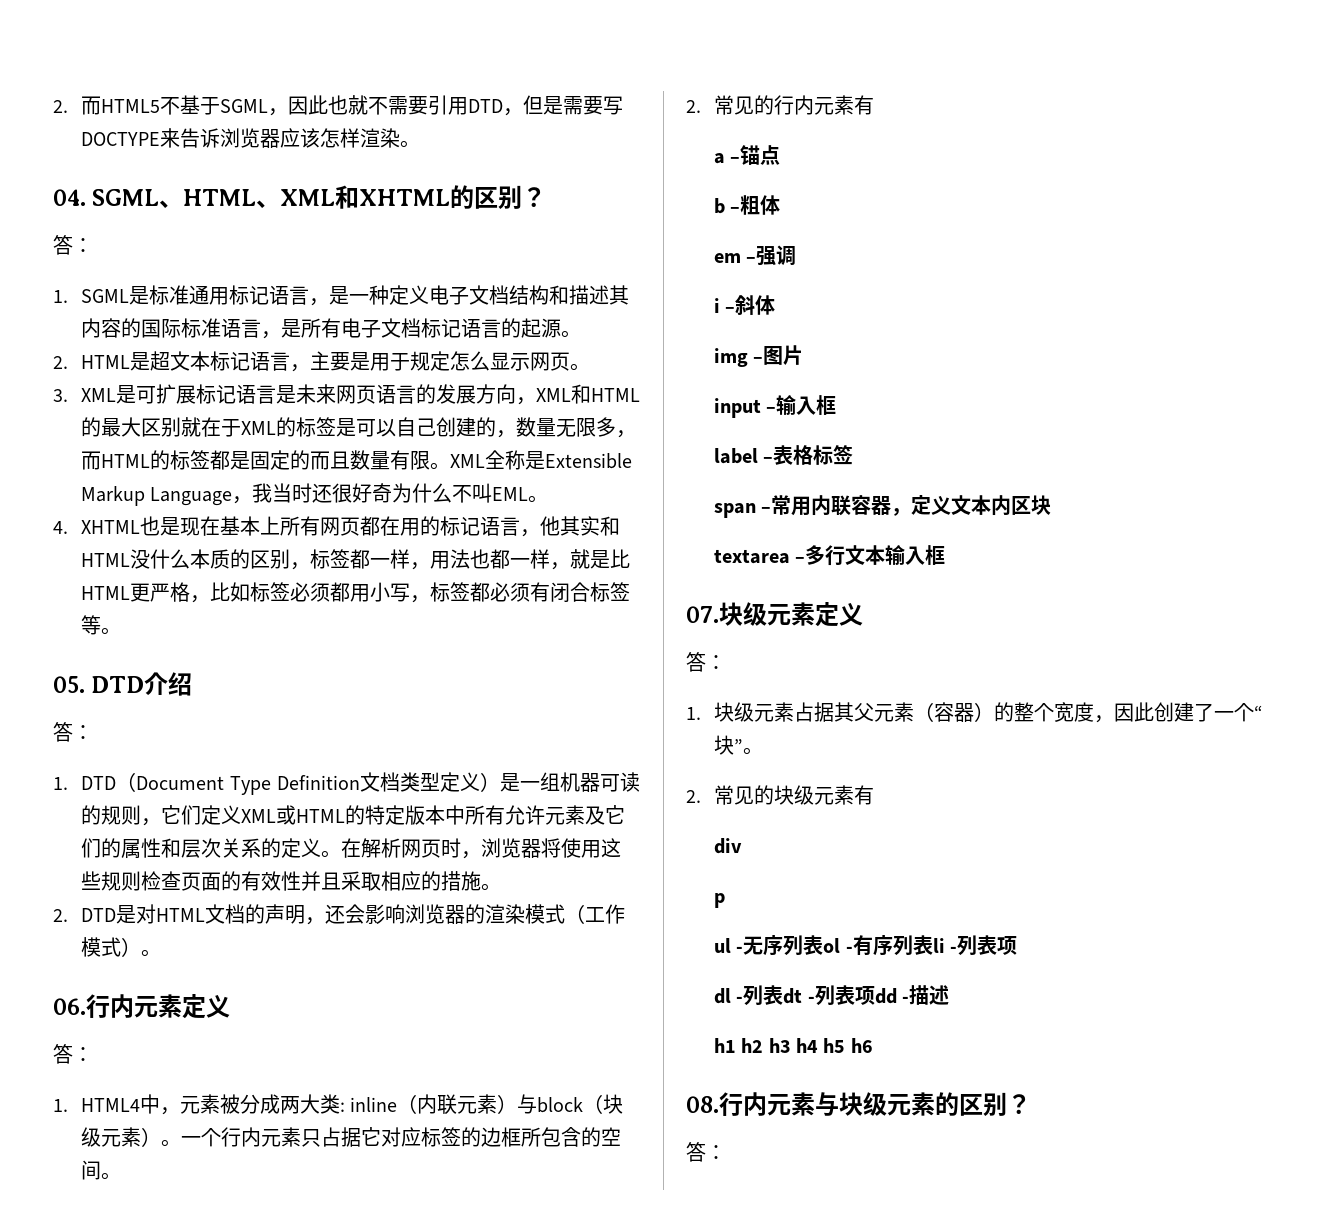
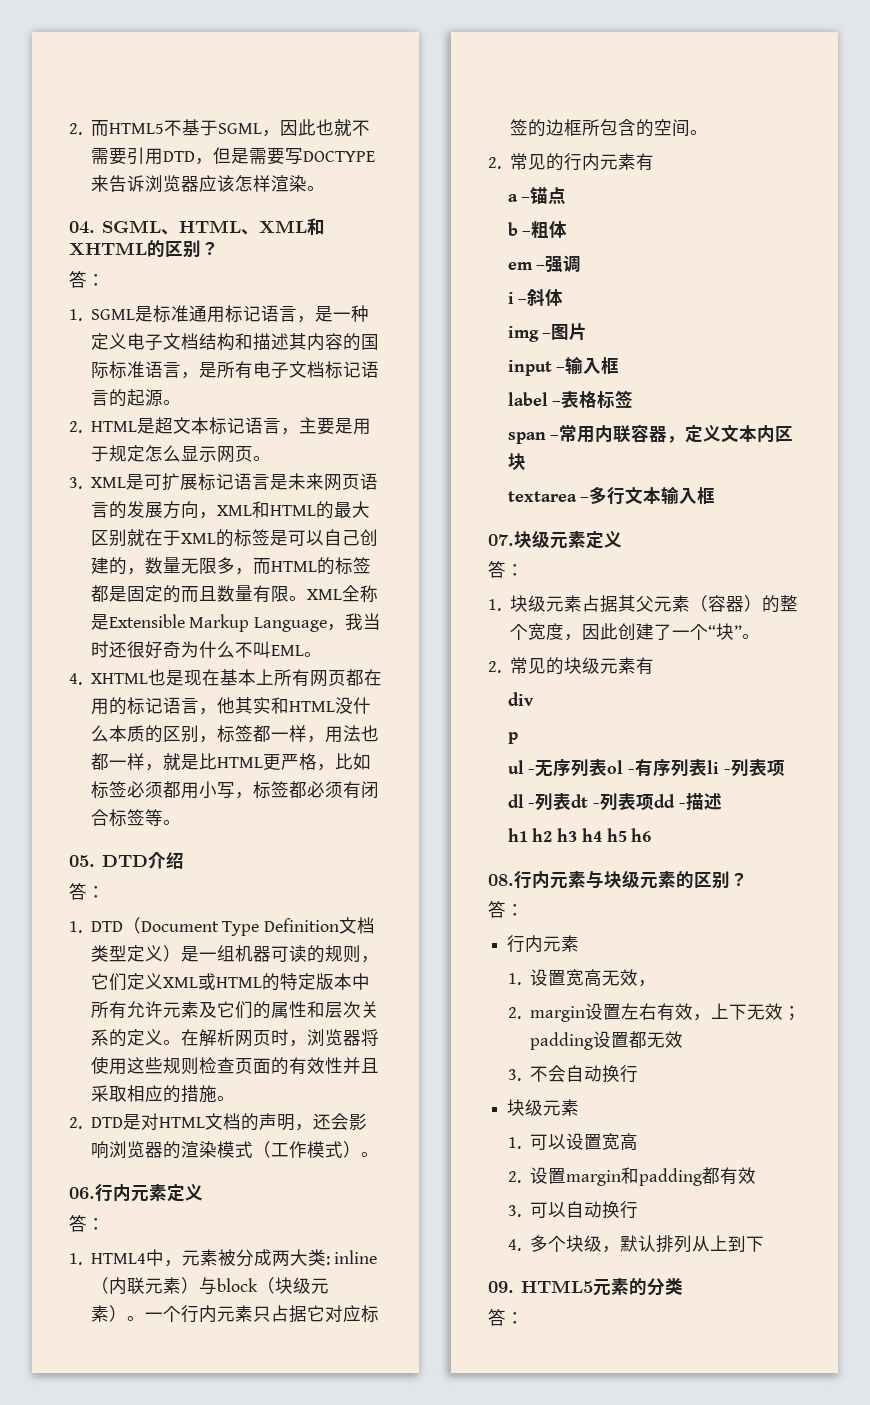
  08.行内元素与块级元素的区别？
+ 答：
+ 行内元素
+ 1.设置宽高无效，
+ 2. margin设置左右有效，上下无效；padding设置都无效
+ 3.不会自动换行
+ 块级元素
+ 1.可以设置宽高
+ 2.设置margin和padding都有效
+ 3.可以自动换行
+ 4.多个块级，默认排列从上到下
+ 09. HTML5元素的分类

